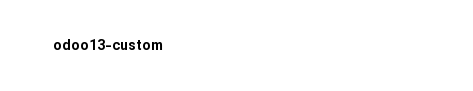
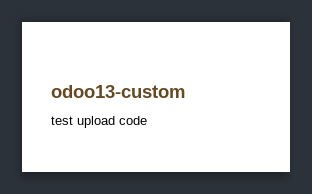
+ test upload code

